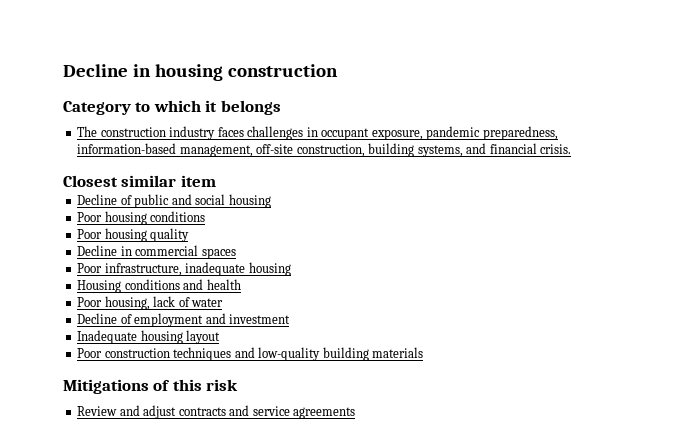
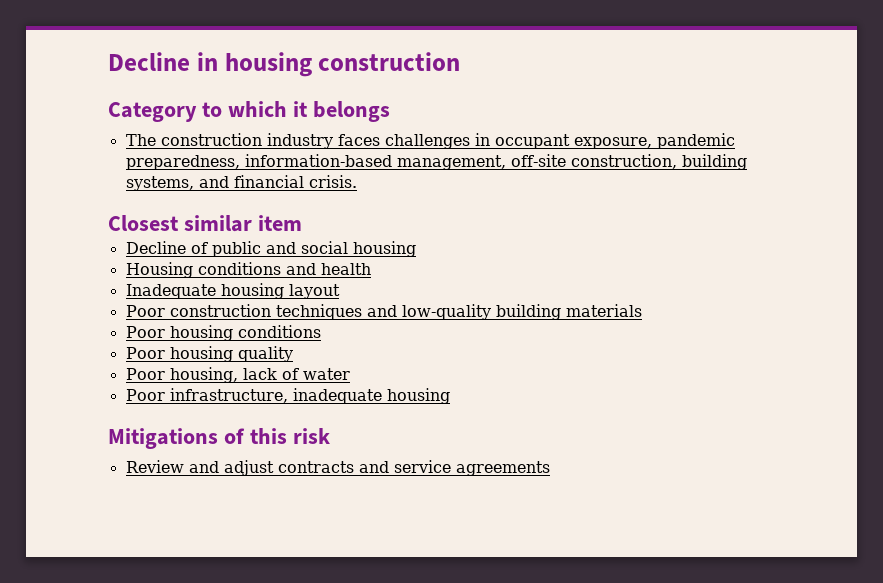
- Poor housing conditions
- Poor housing quality
- Decline in commercial spaces
- Poor infrastructure, inadequate housing
  Housing conditions and health
- Poor housing, lack of water
- Decline of employment and investment
+ Poor housing conditions
+ Poor housing quality
+ Poor housing, lack of water
+ Poor infrastructure, inadequate housing

